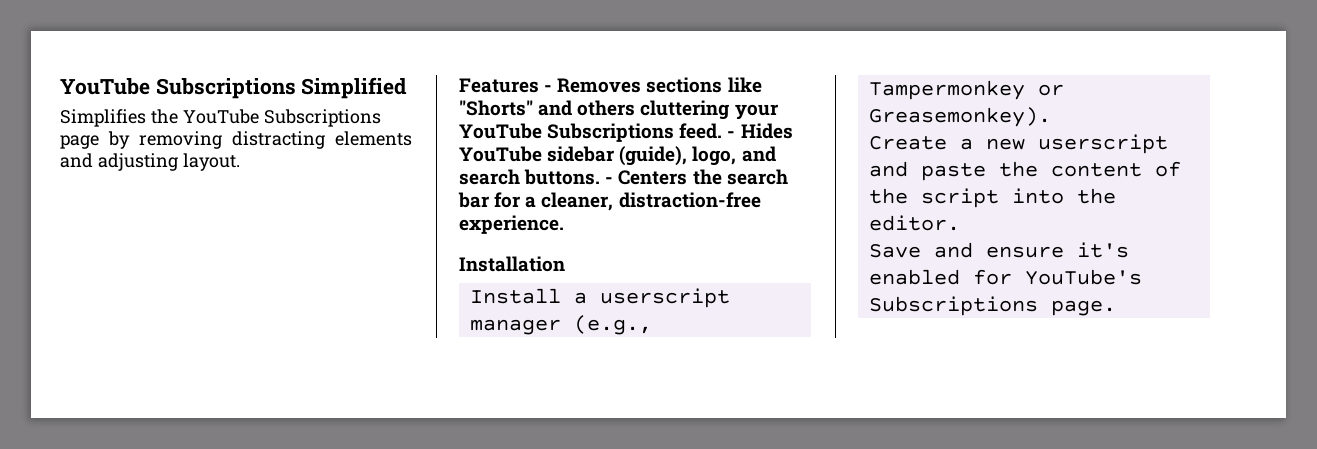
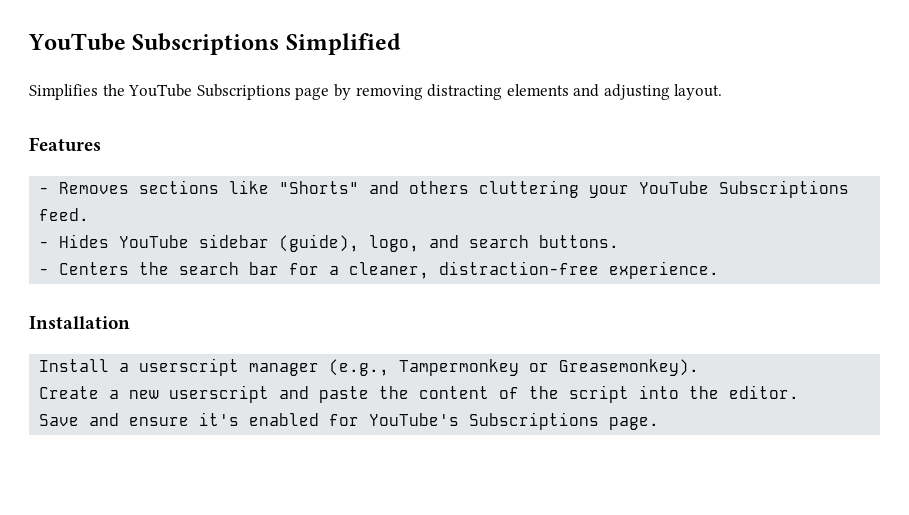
- Features - Removes sections like "Shorts" and others cluttering your YouTube Subscriptions feed. - Hides YouTube sidebar (guide), logo, and search buttons. - Centers the search bar for a cleaner, distraction-free experience.
+ Features
+ - Removes sections like "Shorts" and others cluttering your YouTube Subscriptions feed.
+ - Hides YouTube sidebar (guide), logo, and search buttons.
+ - Centers the search bar for a cleaner, distraction-free experience.

